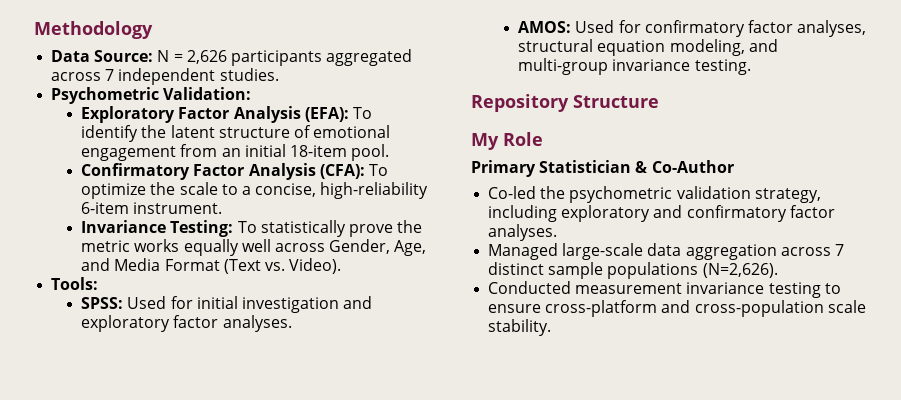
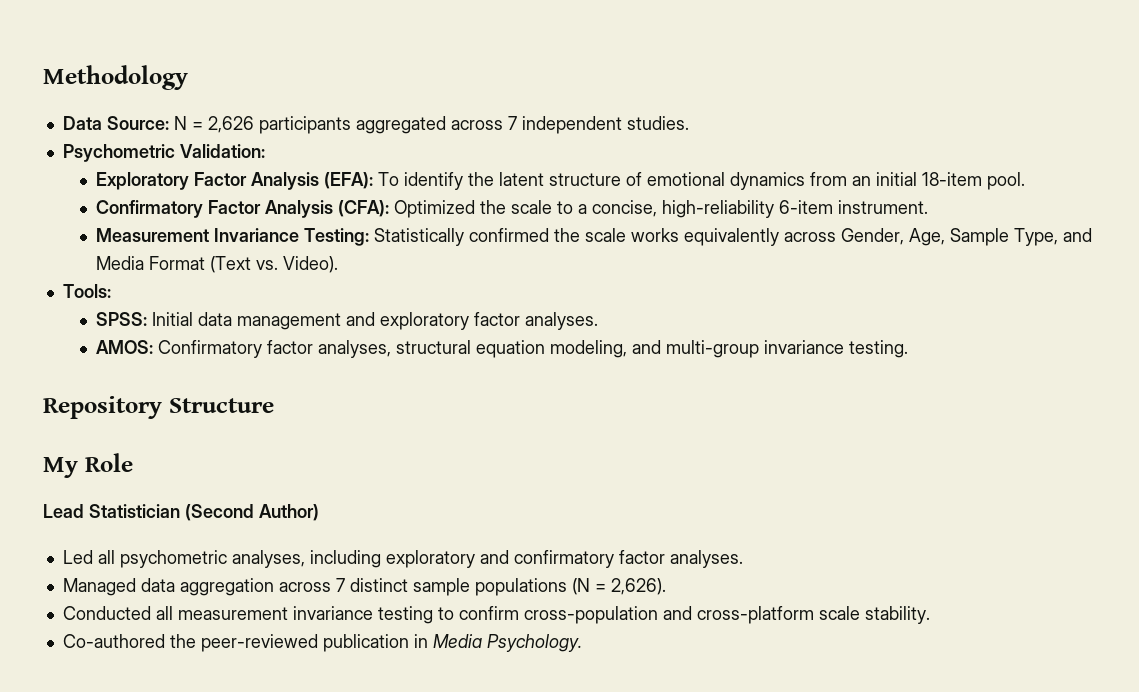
- Exploratory Factor Analysis (EFA): To identify the latent structure of emotional engagement from an initial 18-item pool.
+ Exploratory Factor Analysis (EFA): To identify the latent structure of emotional dynamics from an initial 18-item pool.
- Confirmatory Factor Analysis (CFA): To optimize the scale to a concise, high-reliability 6-item instrument.
+ Confirmatory Factor Analysis (CFA): Optimized the scale to a concise, high-reliability 6-item instrument.
- Invariance Testing: To statistically prove the metric works equally well across Gender, Age, and Media Format (Text vs. Video).
+ Measurement Invariance Testing: Statistically confirmed the scale works equivalently across Gender, Age, Sample Type, and Media Format (Text vs. Video).
- SPSS: Used for initial investigation and exploratory factor analyses.
+ SPSS: Initial data management and exploratory factor analyses.
- AMOS: Used for confirmatory factor analyses, structural equation modeling, and multi-group invariance testing.
+ AMOS: Confirmatory factor analyses, structural equation modeling, and multi-group invariance testing.
- Primary Statistician & Co-Author
- Co-led the psychometric validation strategy, including exploratory and confirmatory factor analyses.
+ Lead Statistician (Second Author)
+ Led all psychometric analyses, including exploratory and confirmatory factor analyses.
- Managed large-scale data aggregation across 7 distinct sample populations (N=2,626).
+ Managed data aggregation across 7 distinct sample populations (N = 2,626).
- Conducted measurement invariance testing to ensure cross-platform and cross-population scale stability.
+ Conducted all measurement invariance testing to confirm cross-population and cross-platform scale stability.
+ Co-authored the peer-reviewed publication in Media Psychology.

